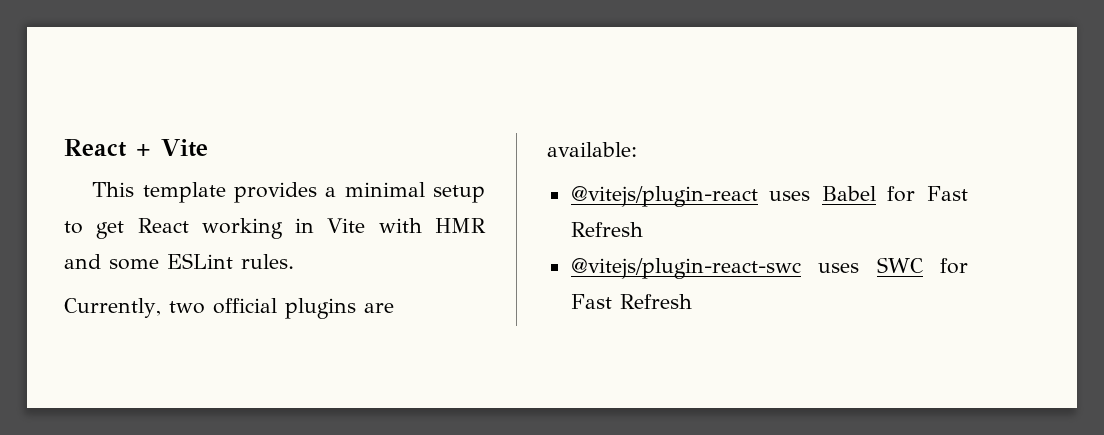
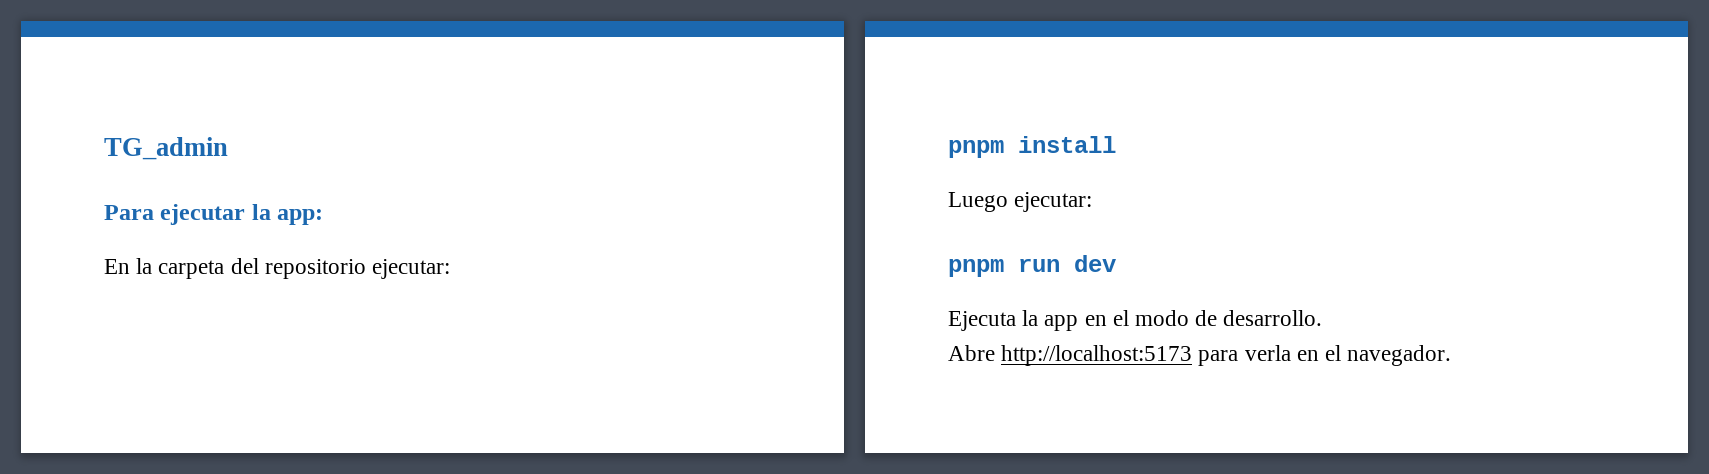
- React + Vite
- This template provides a minimal setup to get React working in Vite with HMR and some ESLint rules.
- Currently, two official plugins are available:
- @vitejs/plugin-react uses Babel for Fast Refresh
- @vitejs/plugin-react-swc uses SWC for Fast Refresh
+ TG_admin
+ Para ejecutar la app:
+ En la carpeta del repositorio ejecutar:
+ pnpm install
+ Luego ejecutar:
+ pnpm run dev
+ Ejecuta la app en el modo de desarrollo.
+ Abre http://localhost:5173 para verla en el navegador.

